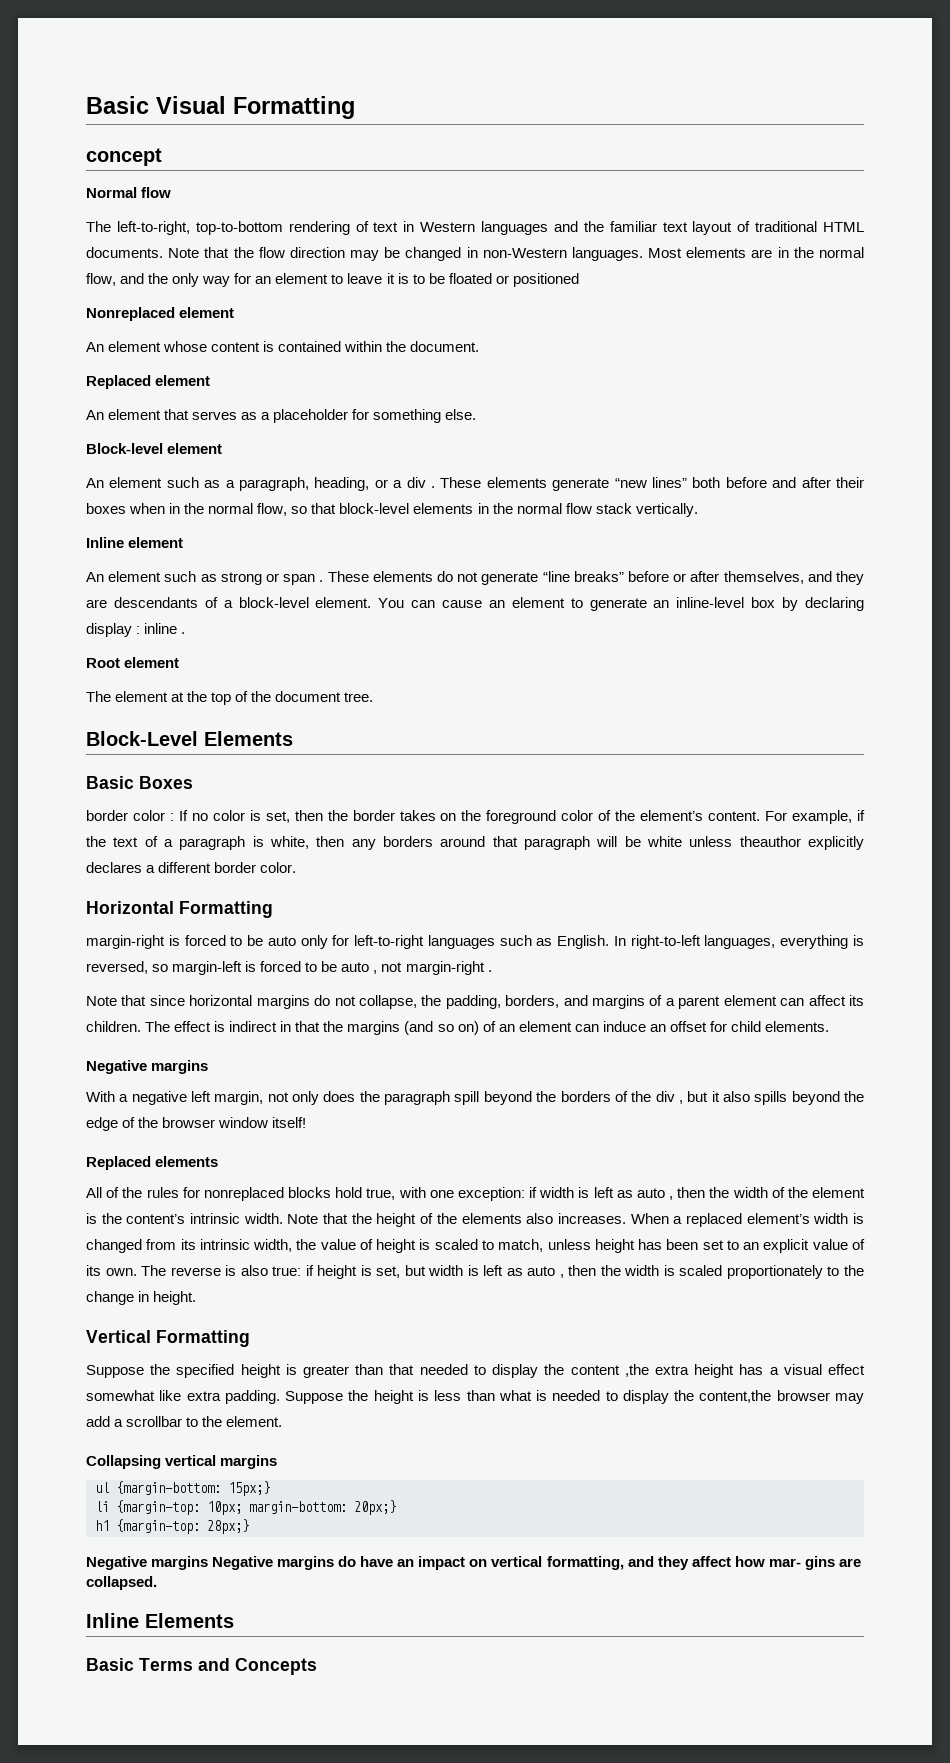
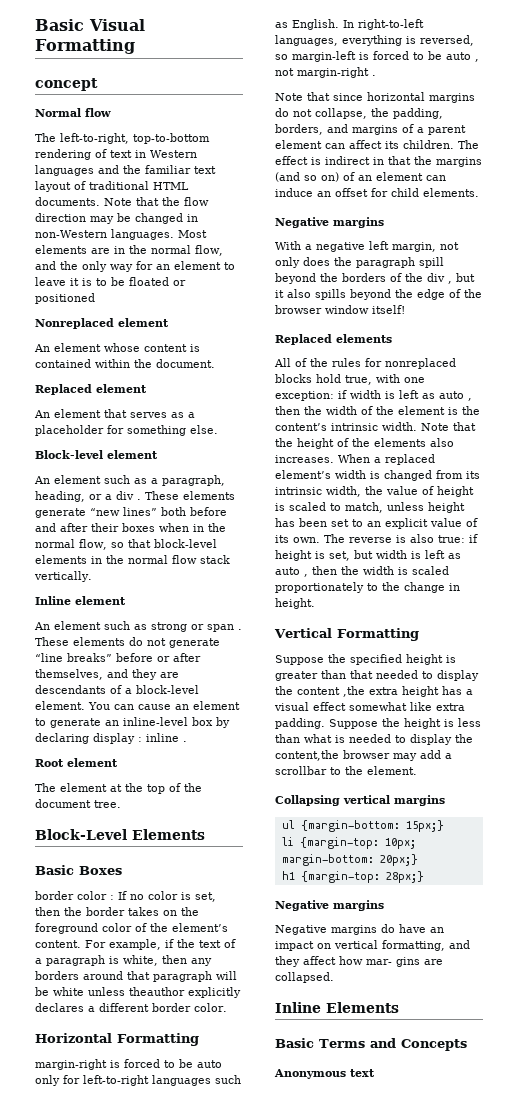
  h1 {margin-top: 28px;}
- Negative margins Negative margins do have an impact on vertical formatting, and they affect how mar- gins are collapsed.
+ Negative margins
+ Negative margins do have an impact on vertical formatting, and they affect how mar- gins are collapsed.
+ Anonymous text

